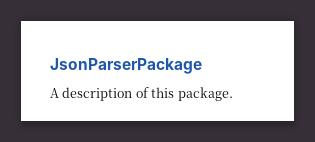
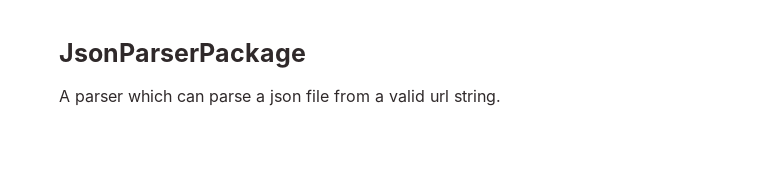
- A description of this package.
+ A parser which can parse a json file from a valid url string.

